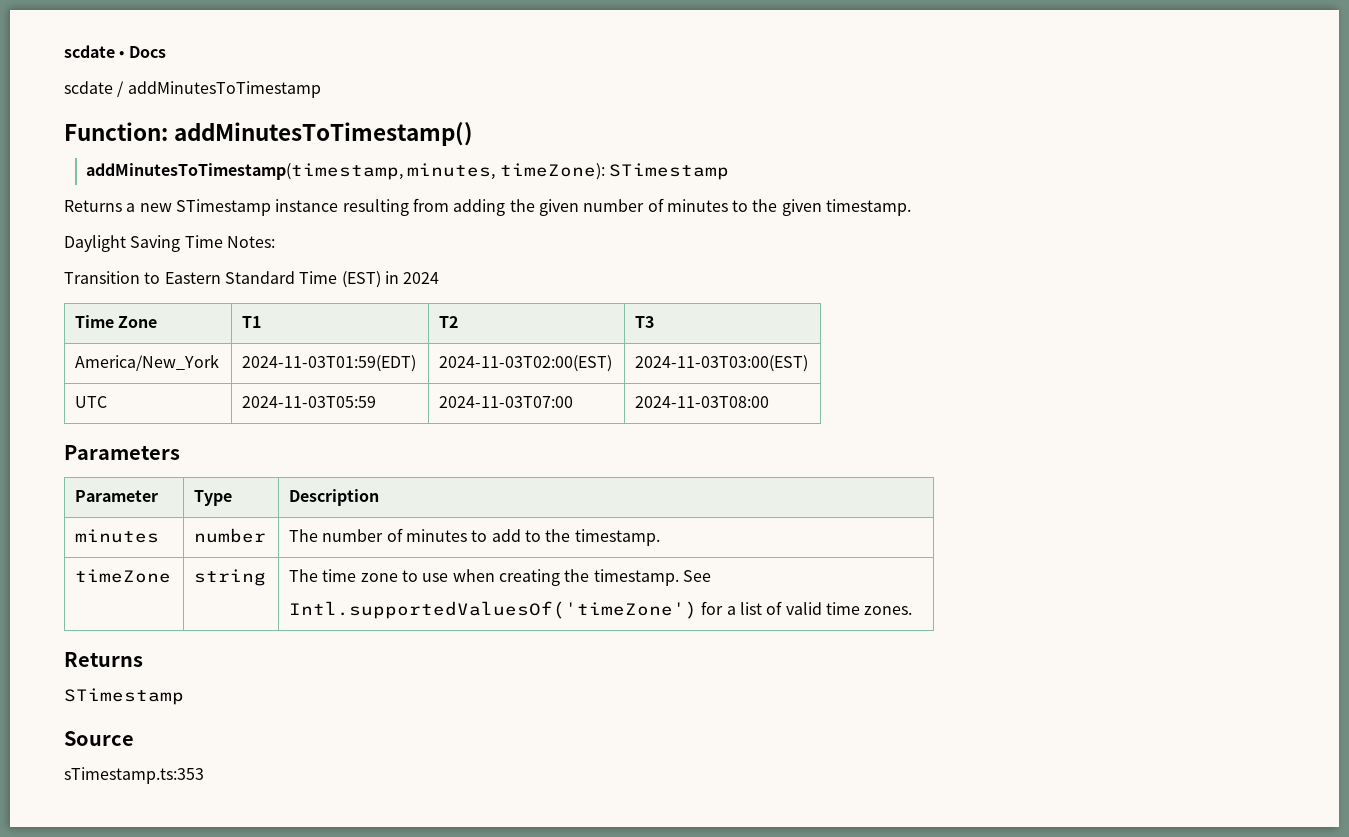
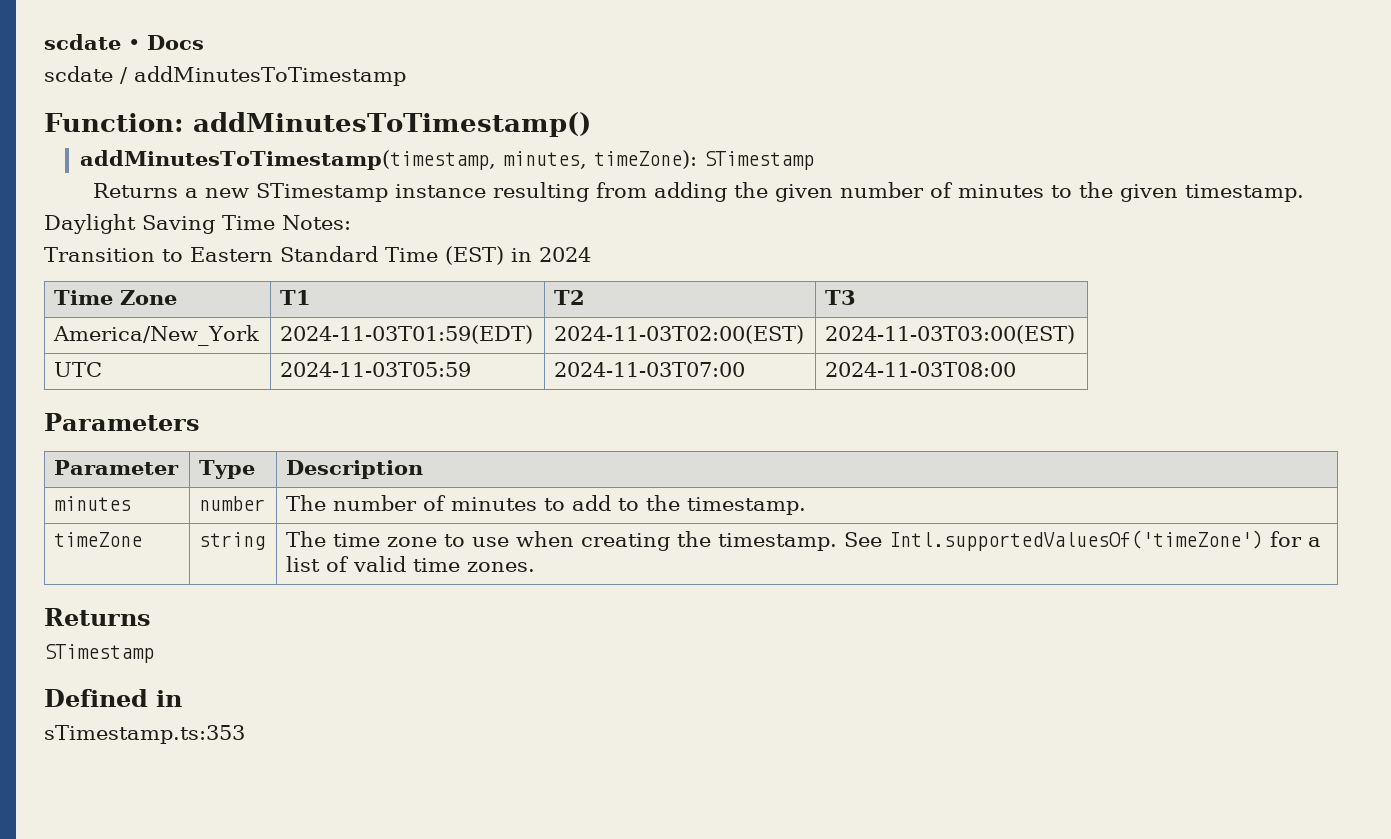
- timeZone | string | The time zone to use when creating the timestamp. See
- Intl.supportedValuesOf('timeZone') for a list of valid time zones.
+ timeZone | string | The time zone to use when creating the timestamp. See Intl.supportedValuesOf('timeZone') for a list of valid time zones.
- Source
+ Defined in

